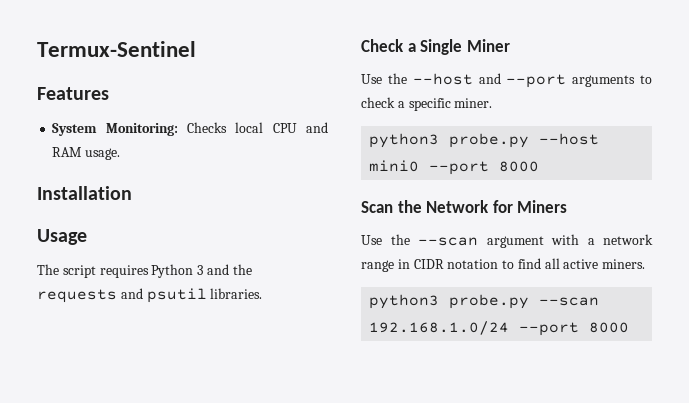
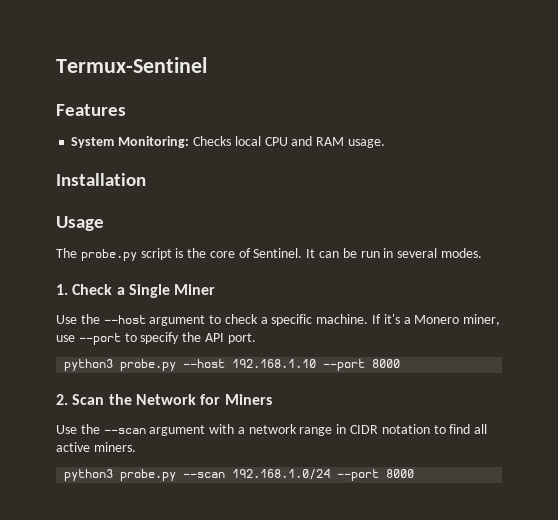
- The script requires Python 3 and the requests and psutil libraries.
- Check a Single Miner
+ The probe.py script is the core of Sentinel. It can be run in several modes.
+ 1. Check a Single Miner
- Use the --host and --port arguments to check a specific miner.
+ Use the --host argument to check a specific machine. If it's a Monero miner, use --port to specify the API port.
- python3 probe.py --host mini0 --port 8000
+ python3 probe.py --host 192.168.1.10 --port 8000
- Scan the Network for Miners
+ 2. Scan the Network for Miners

